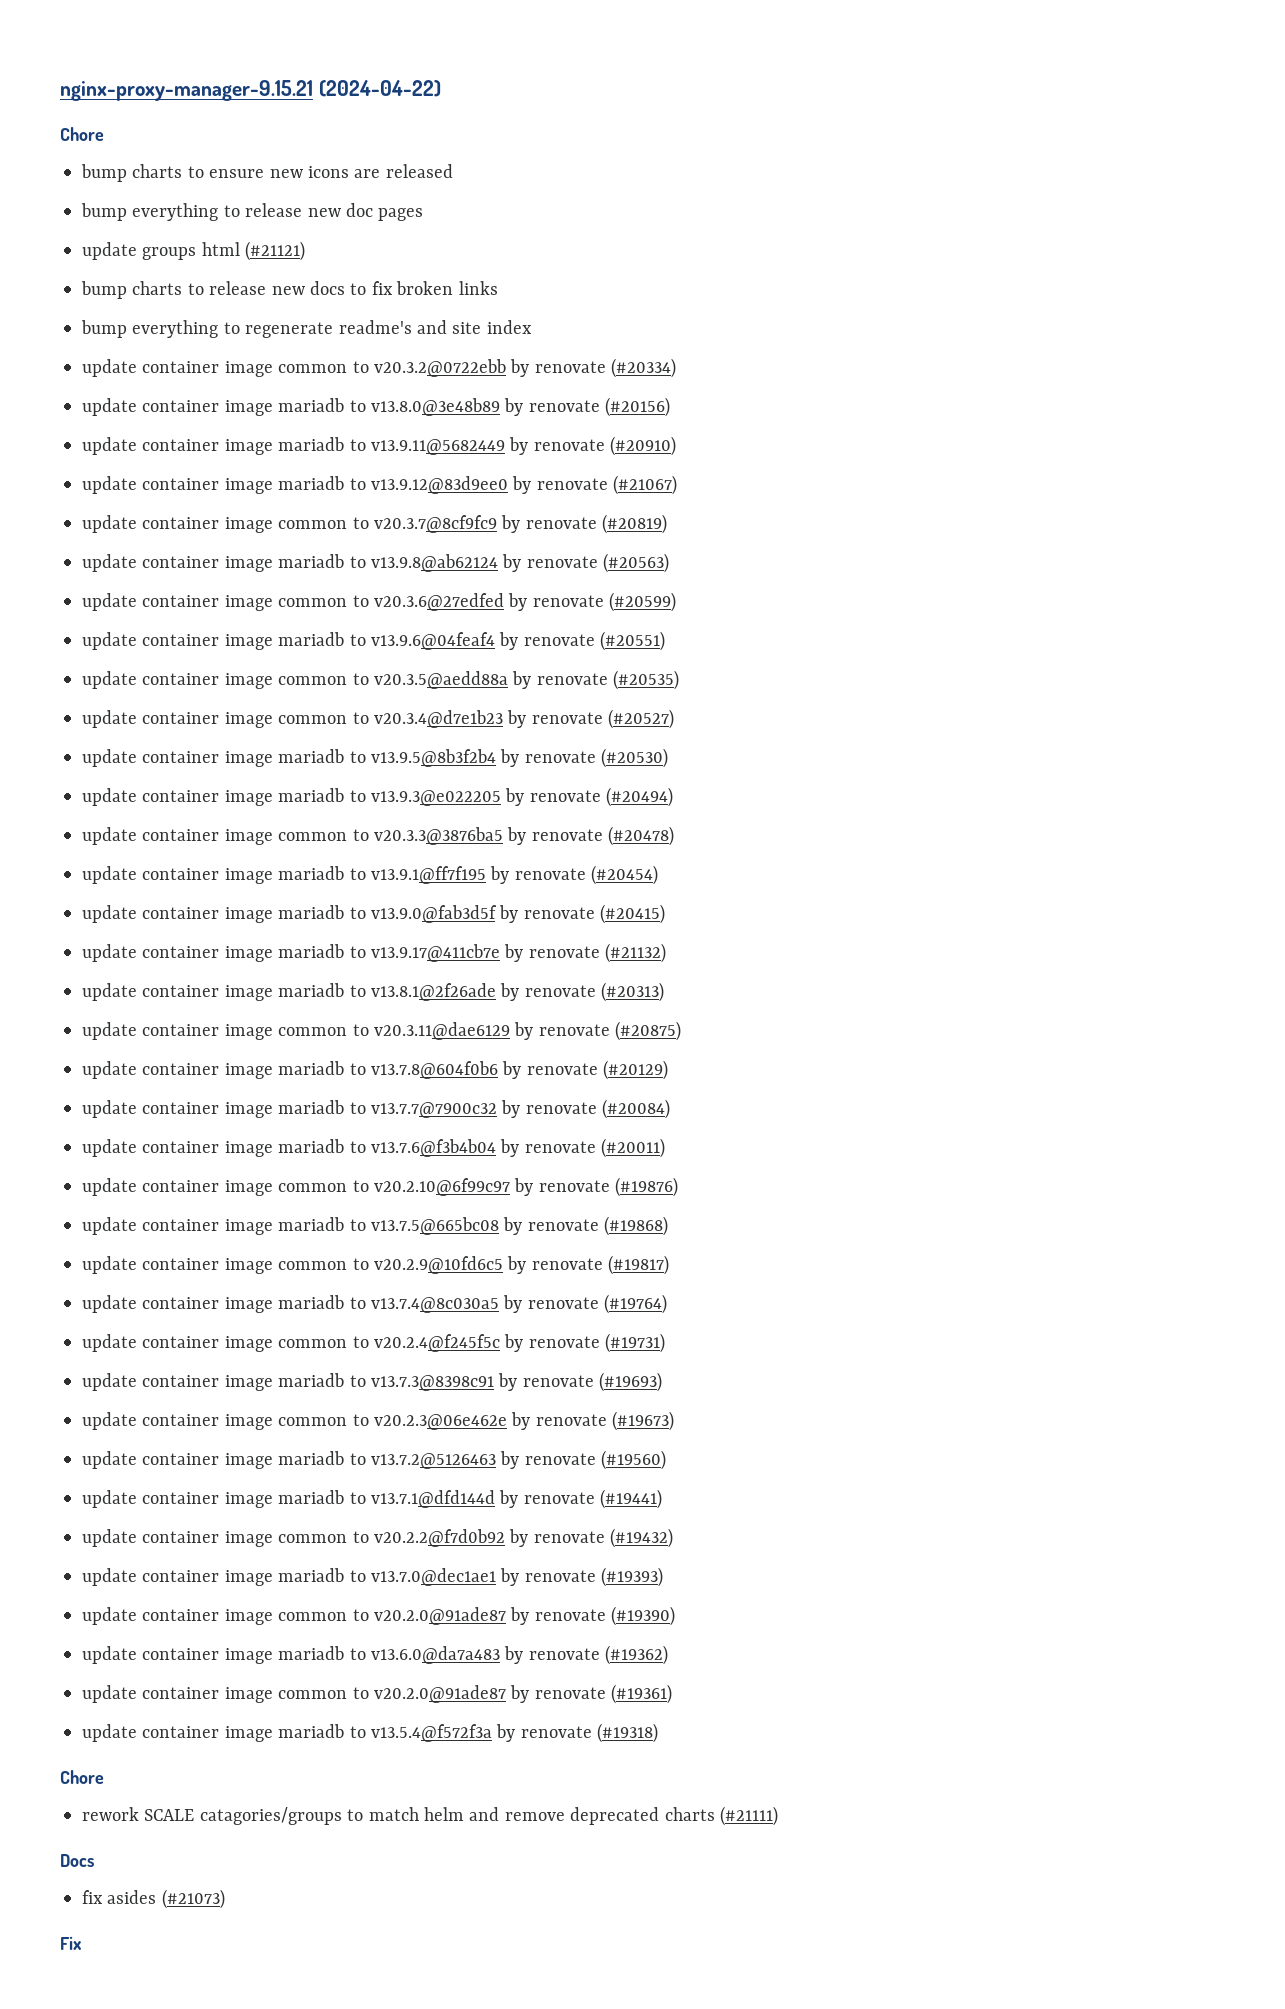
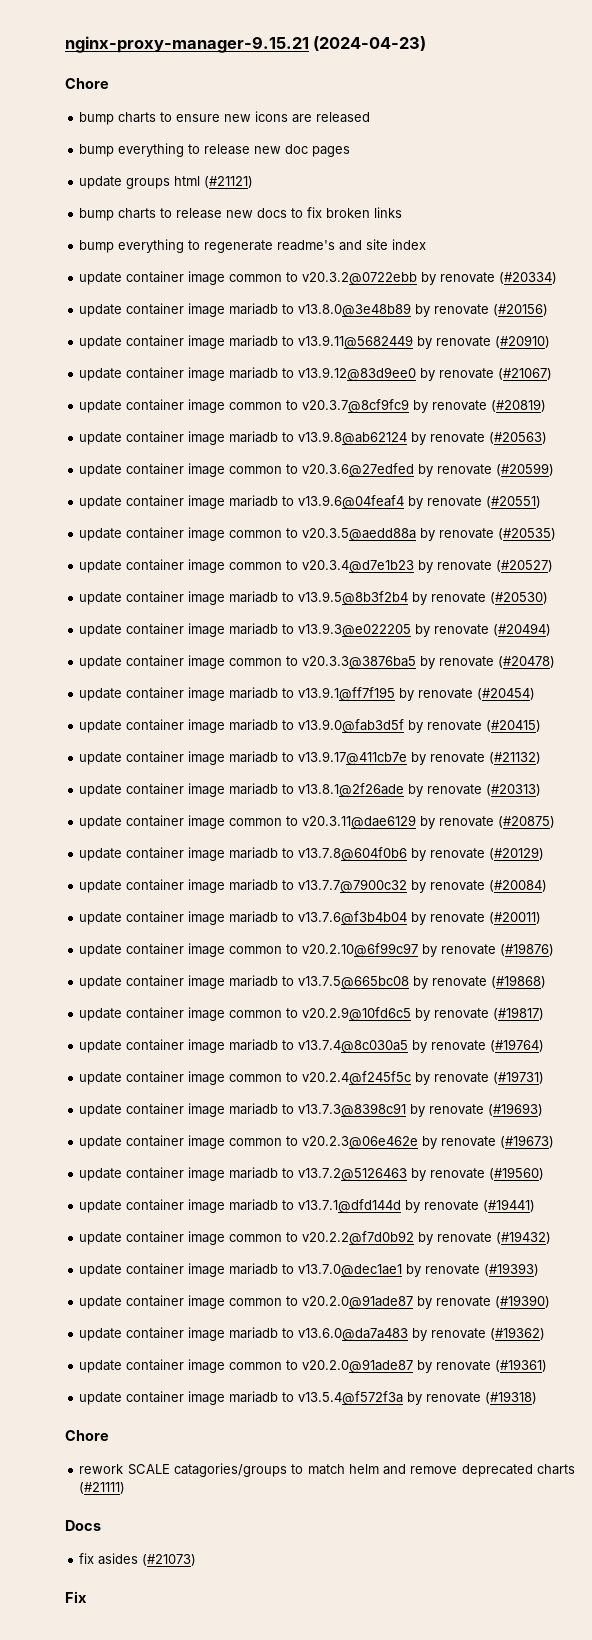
- nginx-proxy-manager-9.15.21 (2024-04-22)
+ nginx-proxy-manager-9.15.21 (2024-04-23)

